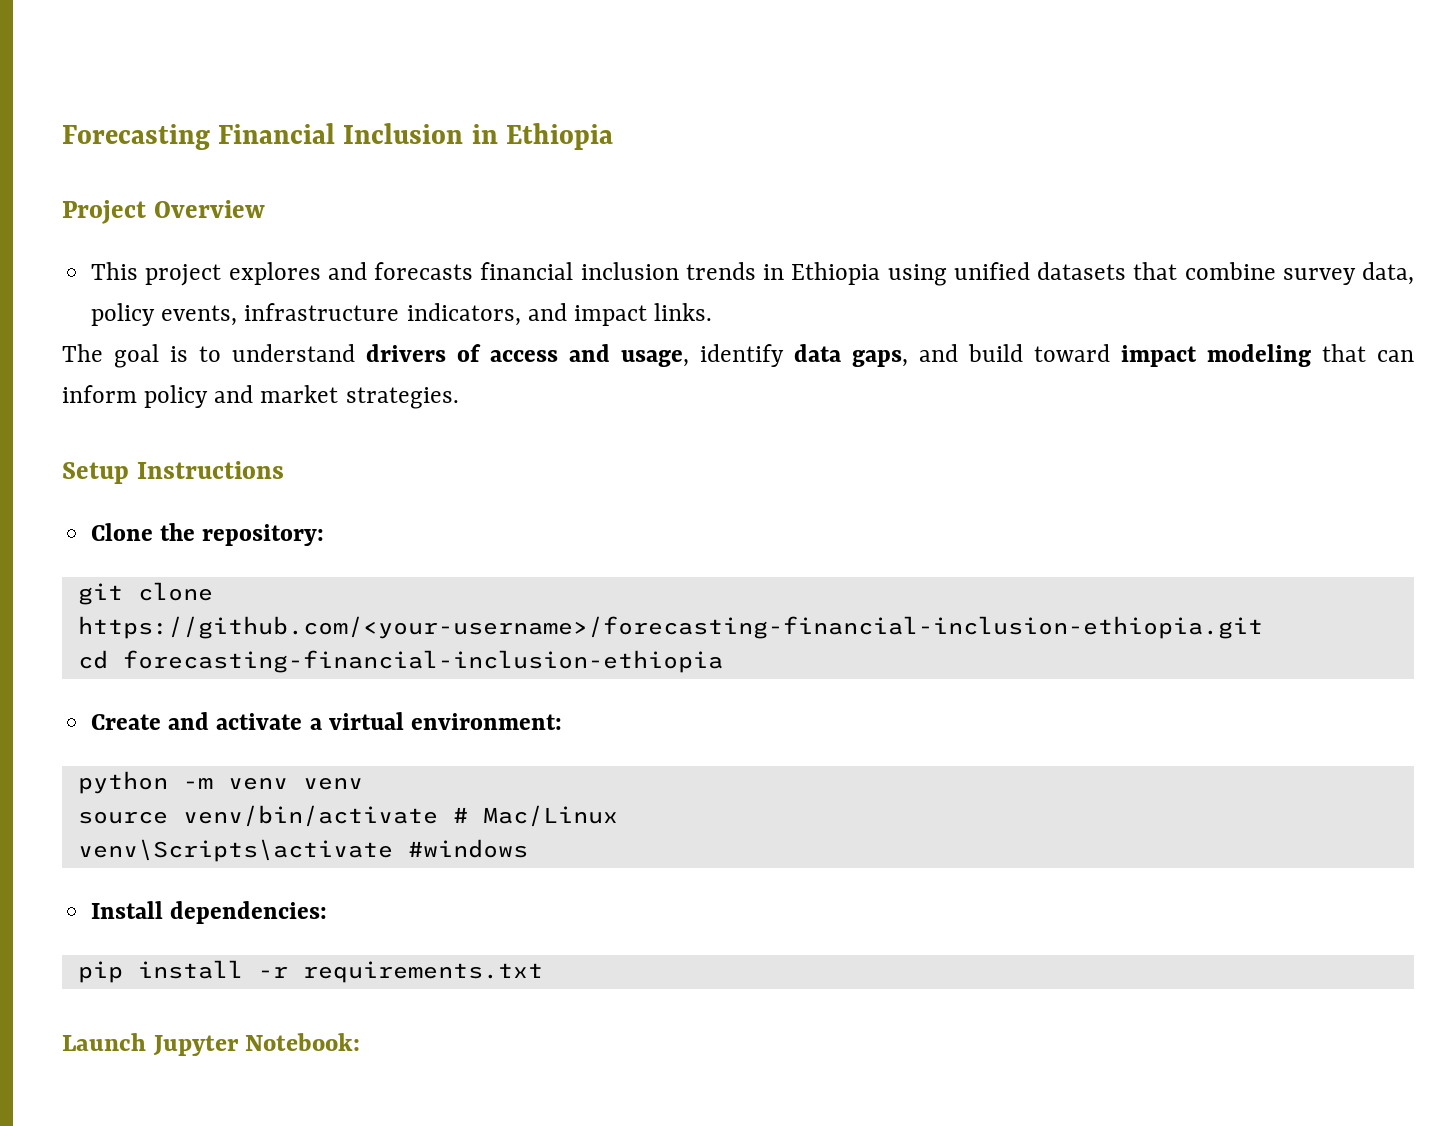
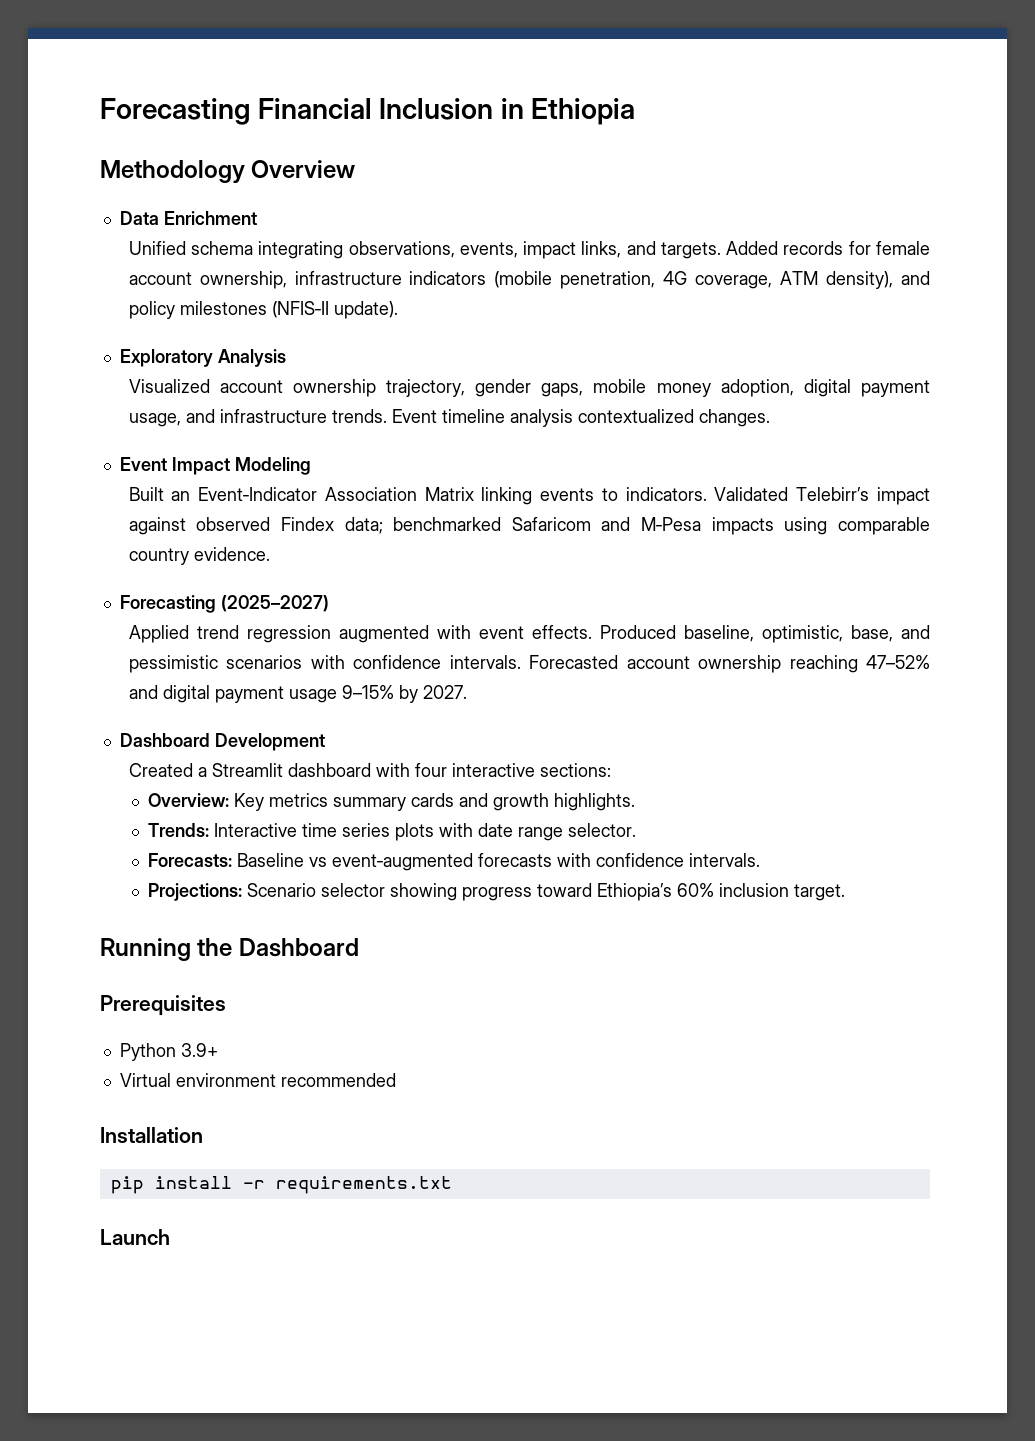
- Project Overview
+ Methodology Overview
- This project explores and forecasts financial inclusion trends in Ethiopia using unified datasets that combine survey data, policy events, infrastructure indicators, and impact links.
- The goal is to understand drivers of access and usage, identify data gaps, and build toward impact modeling that can inform policy and market strategies.
- Setup Instructions
- Clone the repository:
- git clone https://github.com/<your-username>/forecasting-financial-inclusion-ethiopia.git
- cd forecasting-financial-inclusion-ethiopia
- Create and activate a virtual environment:
- python -m venv venv
- source venv/bin/activate # Mac/Linux
- venv\Scripts\activate #windows
- Install dependencies:
+ Data Enrichment
+ Unified schema integrating observations, events, impact links, and targets. Added records for female account ownership, infrastructure indicators (mobile penetration, 4G coverage, ATM density), and policy milestones (NFIS‑II update).
+ Exploratory Analysis
+ Visualized account ownership trajectory, gender gaps, mobile money adoption, digital payment usage, and infrastructure trends. Event timeline analysis contextualized changes.
+ Event Impact Modeling
+ Built an Event‑Indicator Association Matrix linking events to indicators. Validated Telebirr’s impact against observed Findex data; benchmarked Safaricom and M‑Pesa impacts using comparable country evidence.
+ Forecasting (2025–2027)
+ Applied trend regression augmented with event effects. Produced baseline, optimistic, base, and pessimistic scenarios with confidence intervals. Forecasted account ownership reaching 47–52% and digital payment usage 9–15% by 2027.
+ Dashboard Development
+ Created a Streamlit dashboard with four interactive sections:
+ Overview: Key metrics summary cards and growth highlights.
+ Trends: Interactive time series plots with date range selector.
+ Forecasts: Baseline vs event‑augmented forecasts with confidence intervals.
+ Projections: Scenario selector showing progress toward Ethiopia’s 60% inclusion target.
+ Running the Dashboard
+ Prerequisites
+ Python 3.9+
+ Virtual environment recommended
+ Installation
- Launch Jupyter Notebook:
+ Launch

